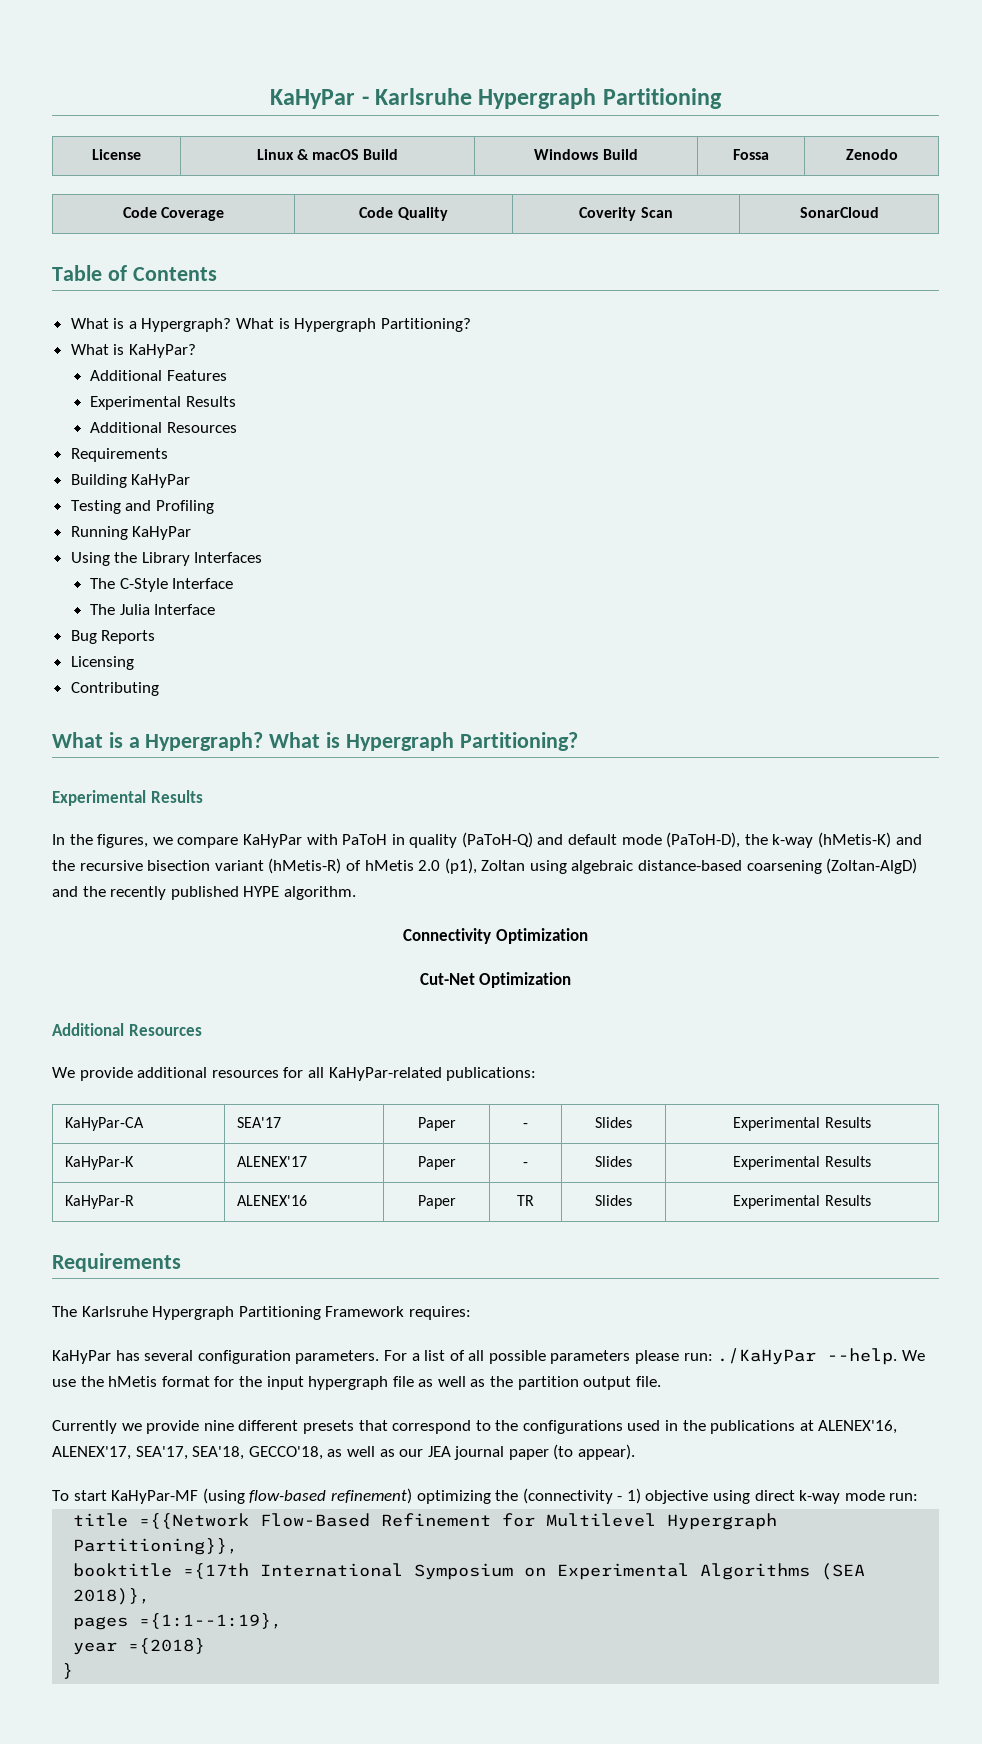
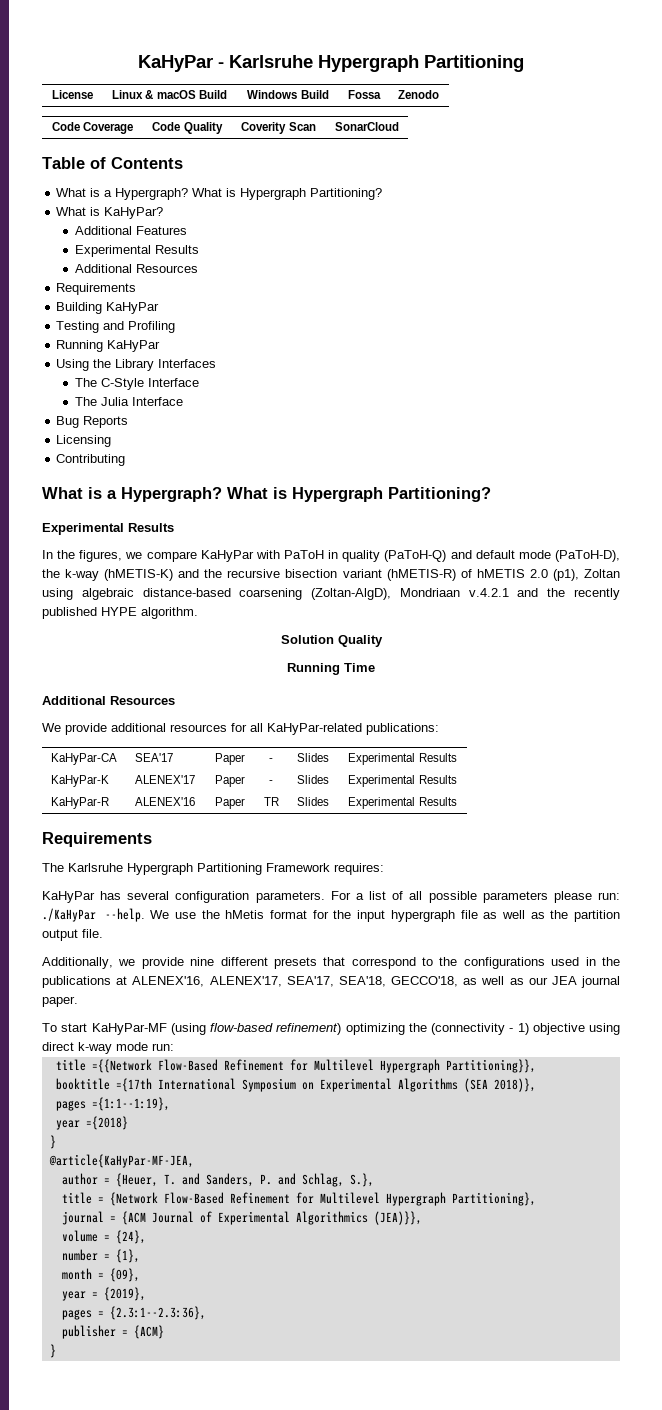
- In the figures, we compare KaHyPar with PaToH in quality (PaToH-Q) and default mode (PaToH-D), the k-way (hMetis-K) and the recursive bisection variant (hMetis-R) of hMetis 2.0 (p1), Zoltan using algebraic distance-based coarsening (Zoltan-AlgD) and the recently published HYPE algorithm.
+ In the figures, we compare KaHyPar with PaToH in quality (PaToH-Q) and default mode (PaToH-D), the k-way (hMETIS-K) and the recursive bisection variant (hMETIS-R) of hMETIS 2.0 (p1), Zoltan using algebraic distance-based coarsening (Zoltan-AlgD), Mondriaan v.4.2.1 and the recently published HYPE algorithm.
- Connectivity Optimization
- Cut-Net Optimization
+ Solution Quality
+ Running Time
- Currently we provide nine different presets that correspond to the configurations used in the publications at ALENEX'16, ALENEX'17, SEA'17, SEA'18, GECCO'18, as well as our JEA journal paper (to appear).
+ Additionally, we provide nine different presets that correspond to the configurations used in the publications at ALENEX'16, ALENEX'17, SEA'17, SEA'18, GECCO'18, as well as our JEA journal paper.
+ @article{KaHyPar-MF-JEA,
+ author = {Heuer, T. and Sanders, P. and Schlag, S.},
+ title = {Network Flow-Based Refinement for Multilevel Hypergraph Partitioning},
+ journal = {ACM Journal of Experimental Algorithmics (JEA)}},
+ volume = {24},
+ number = {1},
+ month = {09},
+ year = {2019},
+ pages = {2.3:1--2.3:36},
+ publisher = {ACM}
+ }

